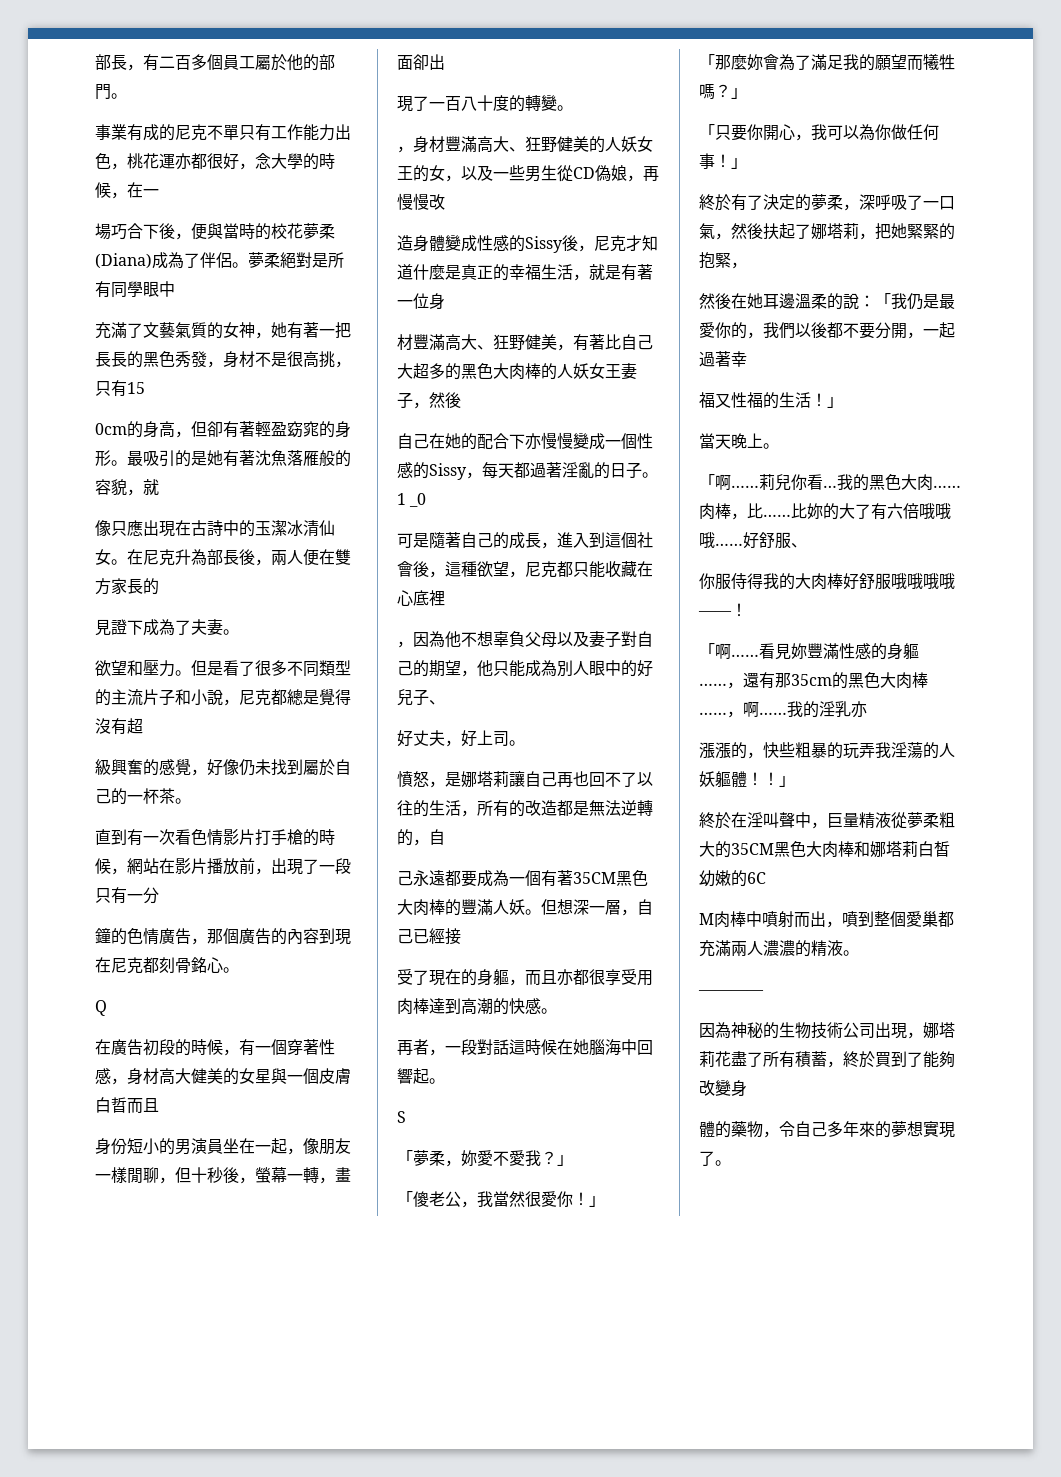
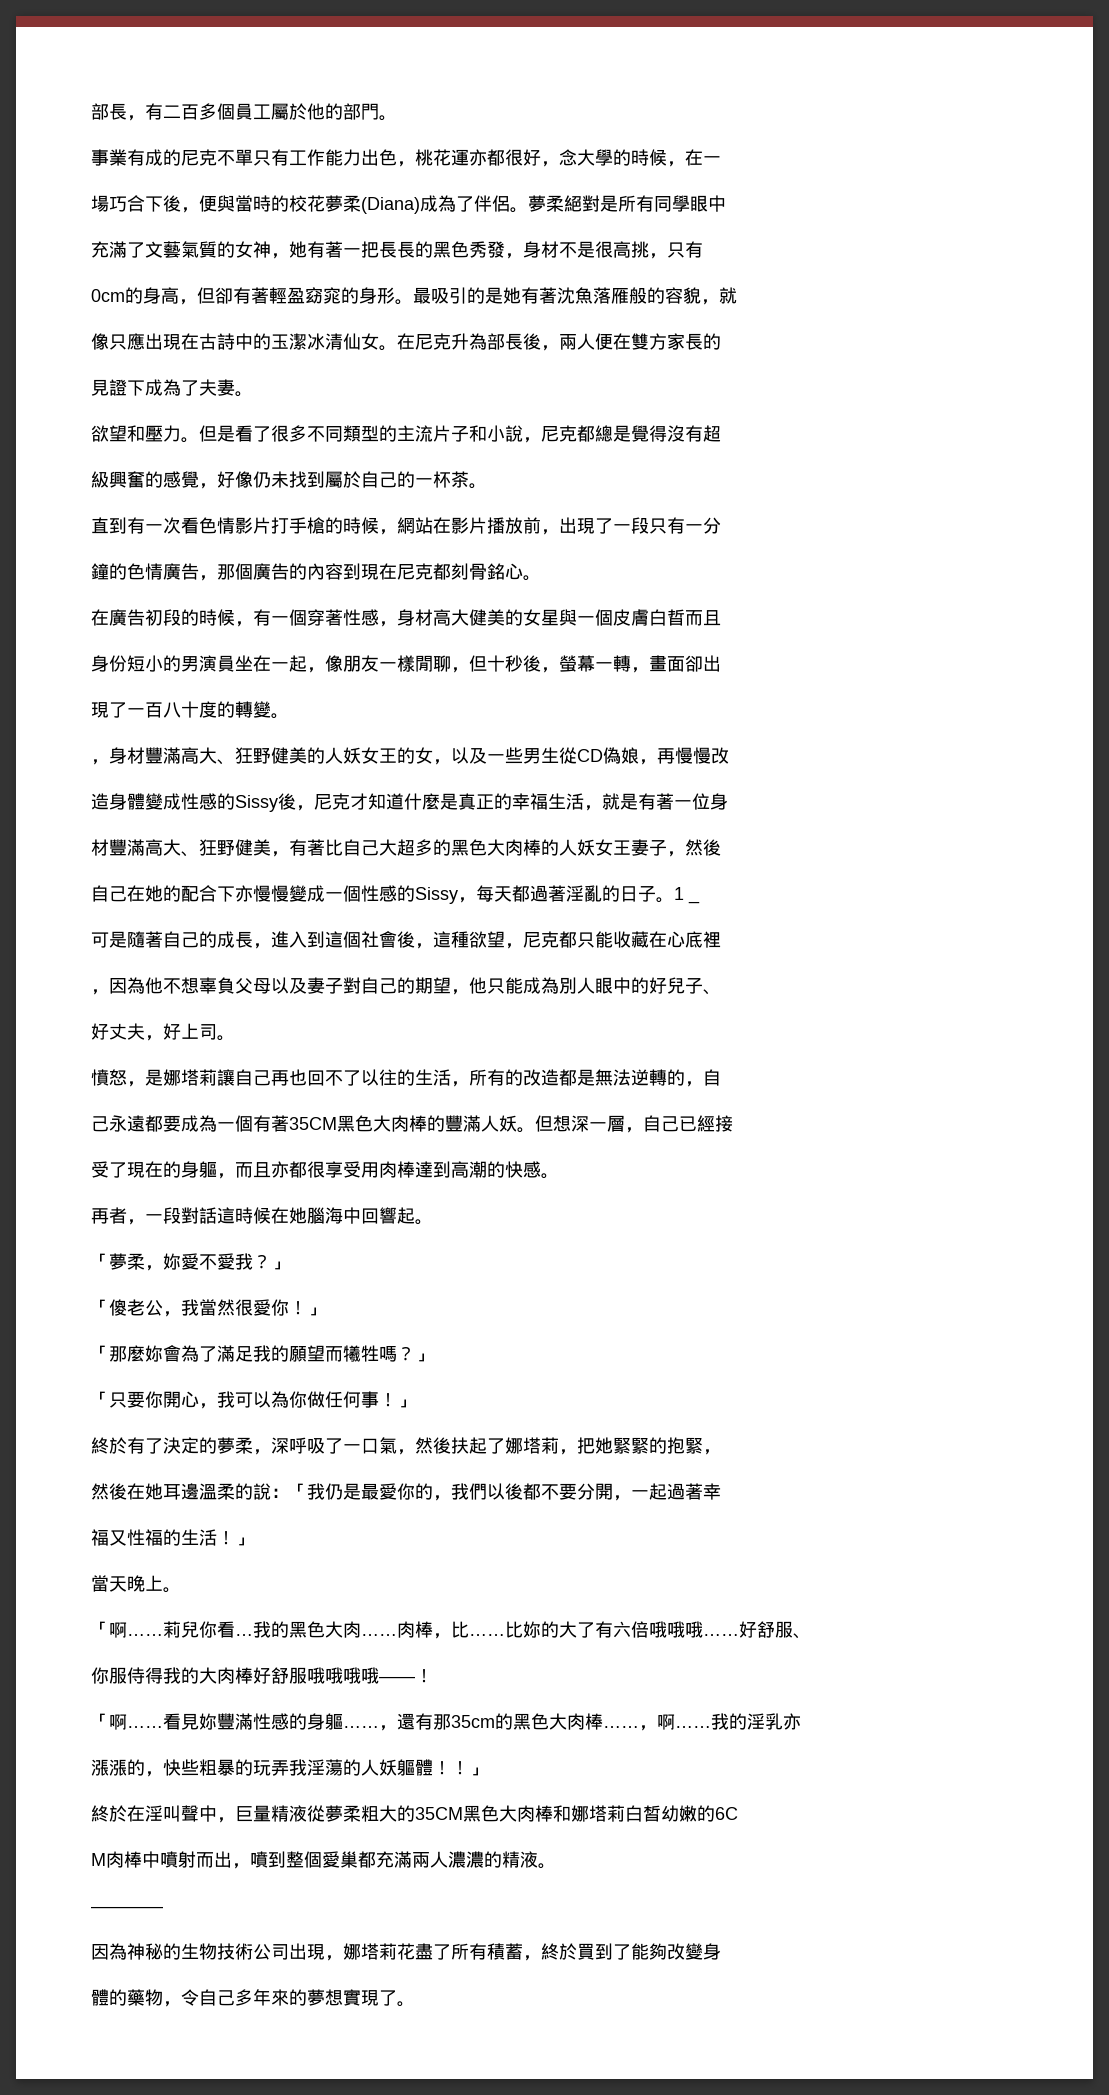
- 充滿了文藝氣質的女神，她有著一把長長的黑色秀發，身材不是很高挑，只有15
+ 充滿了文藝氣質的女神，她有著一把長長的黑色秀發，身材不是很高挑，只有
- Q
- 1 _0
+ 1 _
- S

